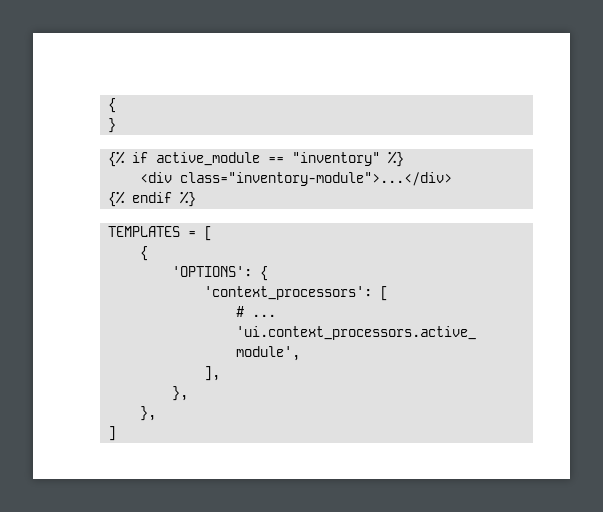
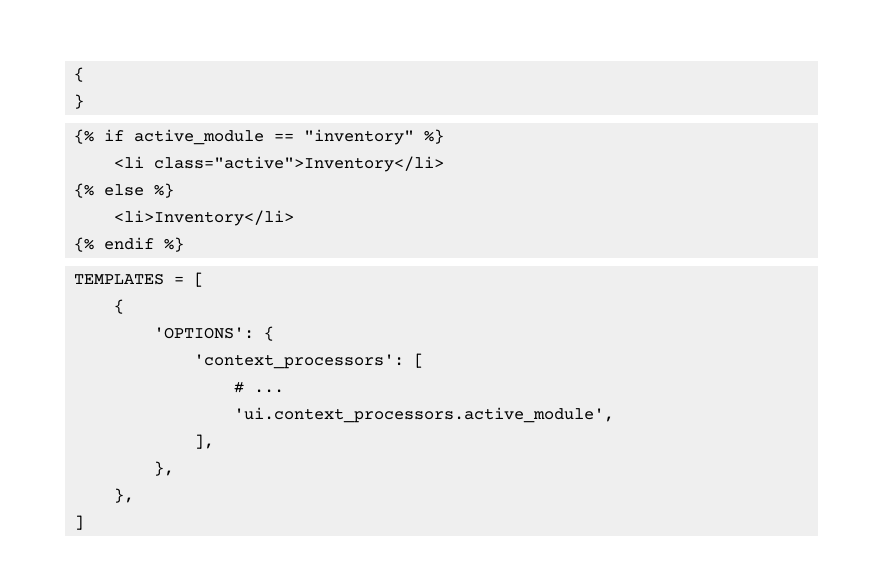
- <div class="inventory-module">...</div>
+ <li class="active">Inventory</li>
+ {% else %}
+ <li>Inventory</li>

